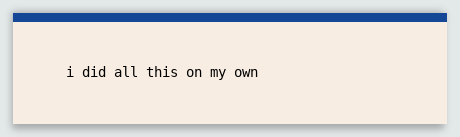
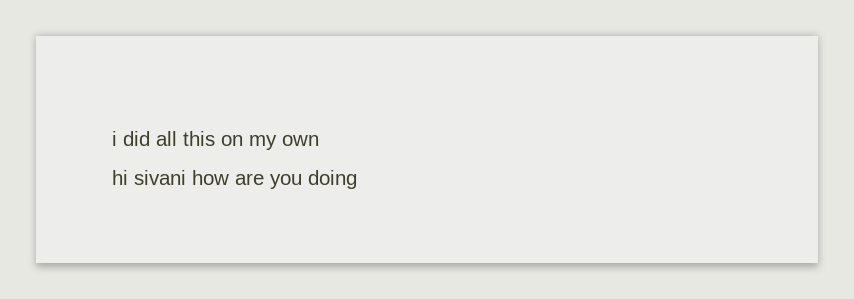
+ hi sivani how are you doing

